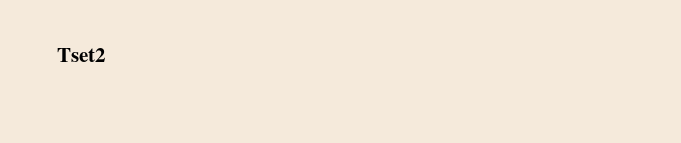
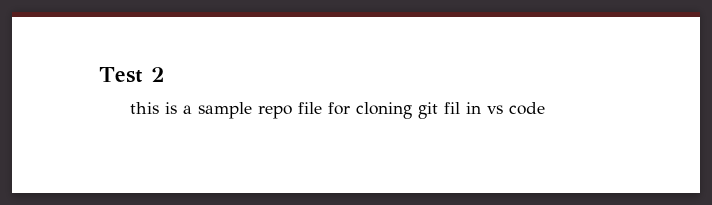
- Tset2
+ Test 2
+ this is a sample repo file for cloning git fil in vs code

